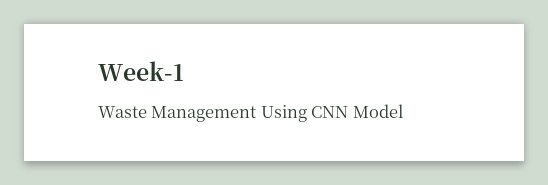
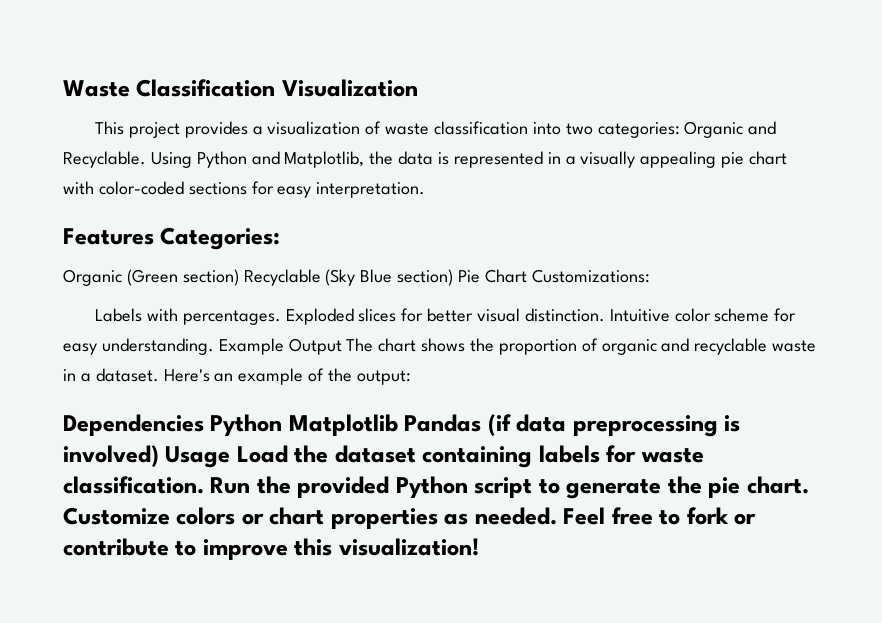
- Week-1
- Waste Management Using CNN Model
+ Waste Classification Visualization
+ This project provides a visualization of waste classification into two categories: Organic and Recyclable. Using Python and Matplotlib, the data is represented in a visually appealing pie chart with color-coded sections for easy interpretation.
+ Features Categories:
+ Organic (Green section) Recyclable (Sky Blue section) Pie Chart Customizations:
+ Labels with percentages. Exploded slices for better visual distinction. Intuitive color scheme for easy understanding. Example Output The chart shows the proportion of organic and recyclable waste in a dataset. Here's an example of the output:
+ Dependencies Python Matplotlib Pandas (if data preprocessing is involved) Usage Load the dataset containing labels for waste classification. Run the provided Python script to generate the pie chart. Customize colors or chart properties as needed. Feel free to fork or contribute to improve this visualization!

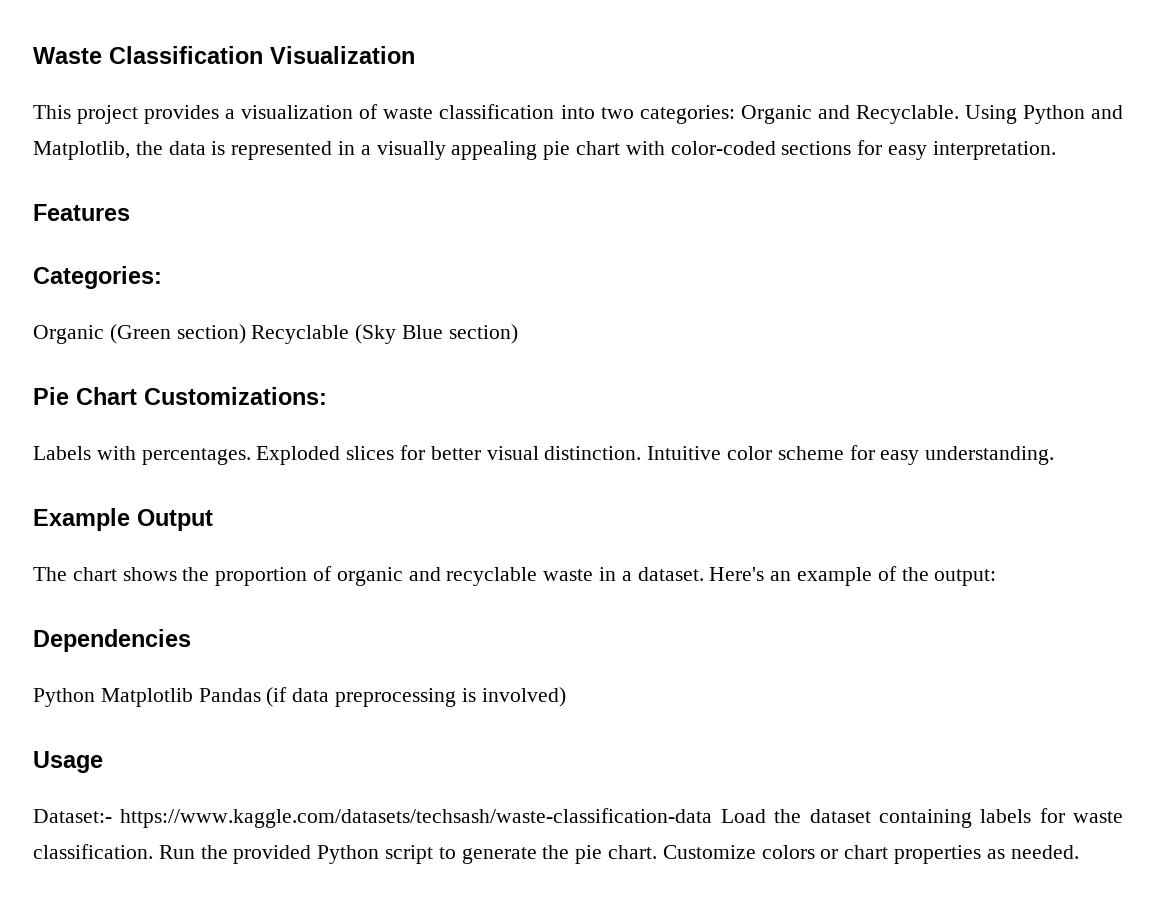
- Features Categories:
+ Features
+ Categories:
- Organic (Green section) Recyclable (Sky Blue section) Pie Chart Customizations:
+ Organic (Green section) Recyclable (Sky Blue section)
+ Pie Chart Customizations:
- Intuitive color scheme for easy understanding. Example Output The chart shows the proportion of organic and recyclable waste in a dataset.
+ Intuitive color scheme for easy understanding.
+ Example Output
+ The chart shows the proportion of organic and recyclable waste in a dataset.
- Dependencies Python Matplotlib Pandas (if data preprocessing is involved) Usage Load the dataset containing labels for waste classification.
+ Dependencies
+ Python Matplotlib Pandas (if data preprocessing is involved)
+ Usage
+ Dataset:- https://www.kaggle.com/datasets/techsash/waste-classification-data Load the dataset containing labels for waste classification.
- Feel free to fork or contribute to improve this visualization!

